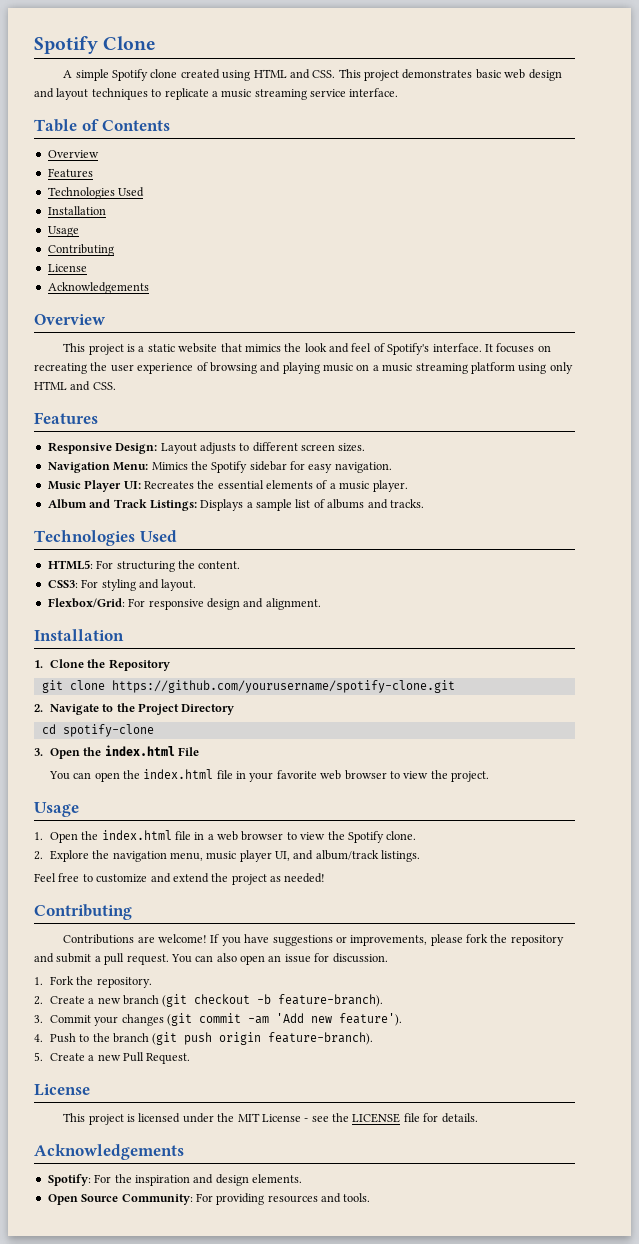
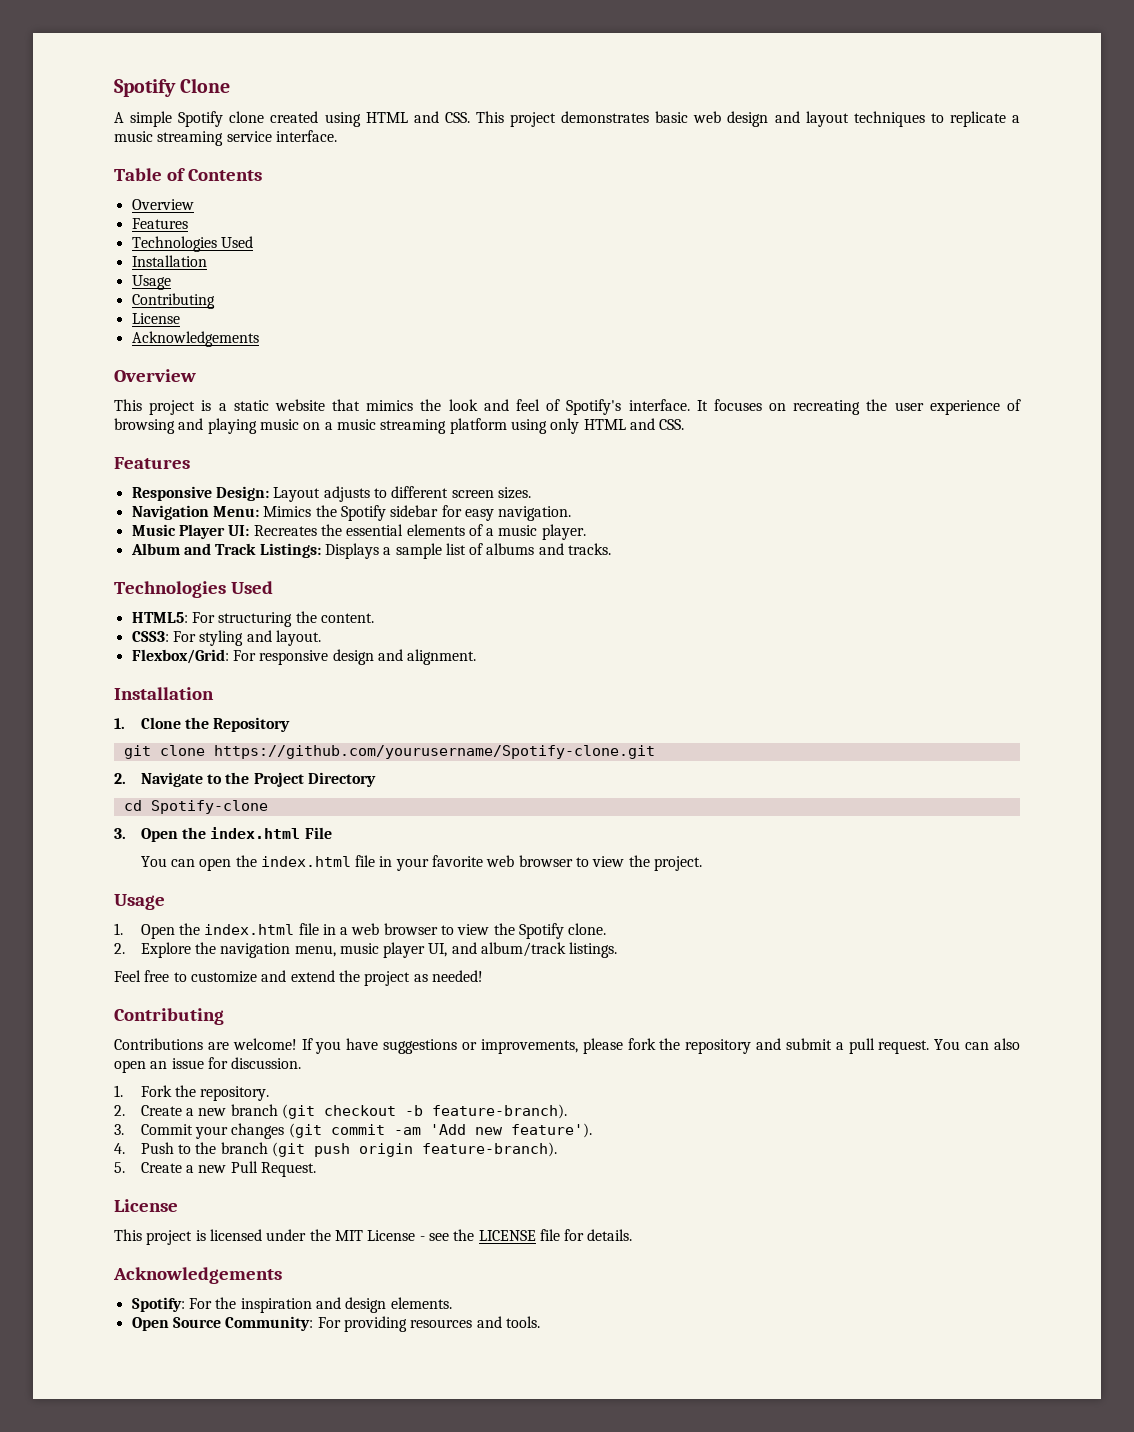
- git clone https://github.com/yourusername/spotify-clone.git
+ git clone https://github.com/yourusername/Spotify-clone.git
- cd spotify-clone
+ cd Spotify-clone

